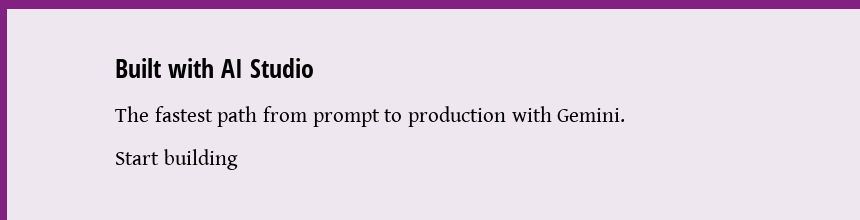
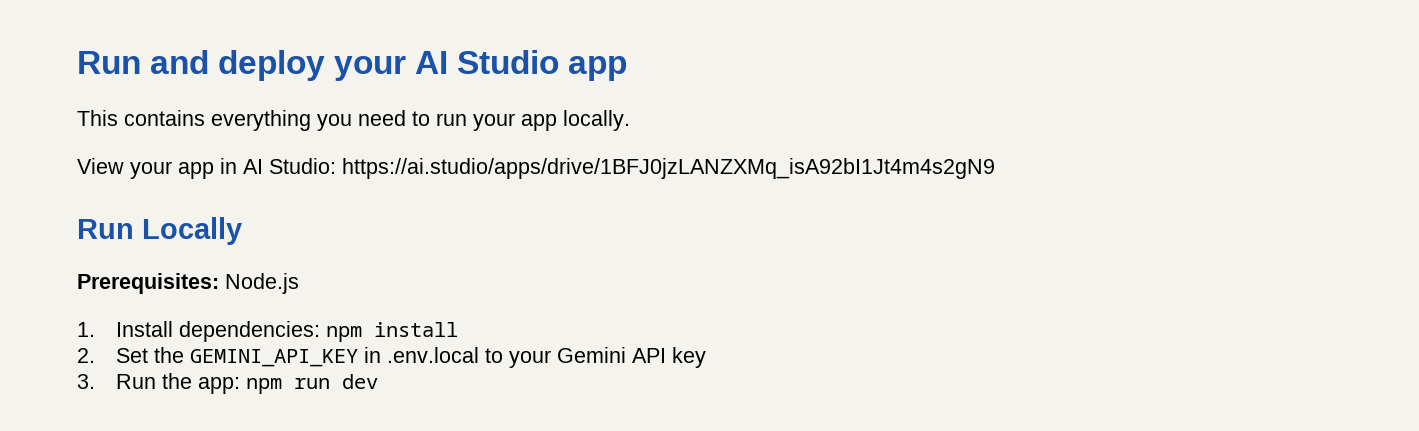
- Built with AI Studio
- The fastest path from prompt to production with Gemini.
- Start building
+ Run and deploy your AI Studio app
+ This contains everything you need to run your app locally.
+ View your app in AI Studio: https://ai.studio/apps/drive/1BFJ0jzLANZXMq_isA92bI1Jt4m4s2gN9
+ Run Locally
+ Prerequisites: Node.js
+ 1. Install dependencies: npm install
+ 2. Set the GEMINI_API_KEY in .env.local to your Gemini API key
+ 3. Run the app: npm run dev

